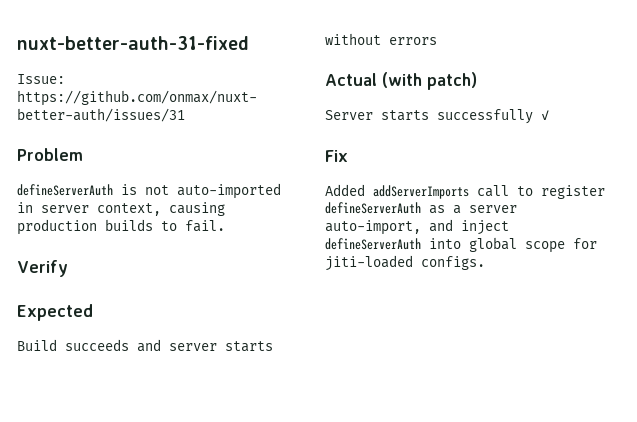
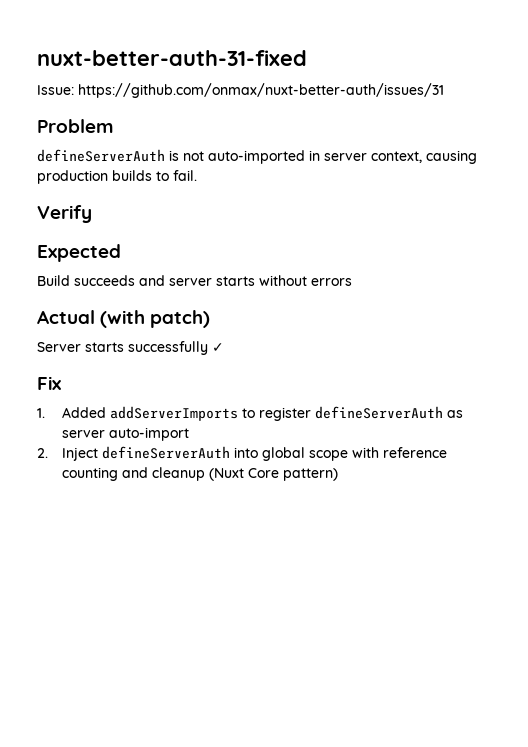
- Added addServerImports call to register defineServerAuth as a server auto-import, and inject defineServerAuth into global scope for jiti-loaded configs.
+ 1. Added addServerImports to register defineServerAuth as server auto-import
+ 2. Inject defineServerAuth into global scope with reference counting and cleanup (Nuxt Core pattern)

